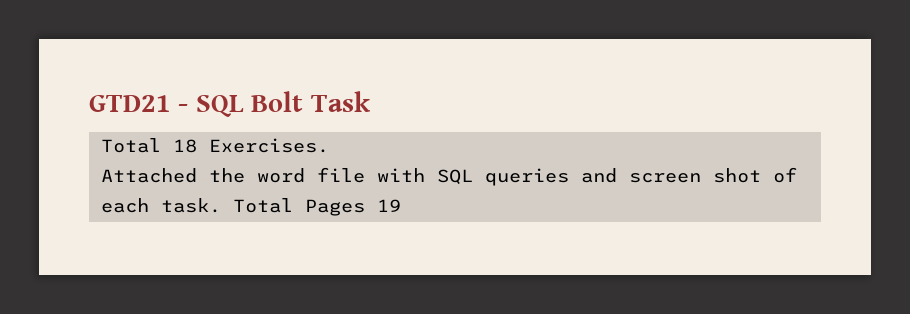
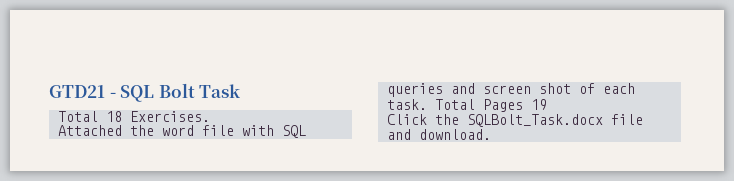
+ Click the SQLBolt_Task.docx file and download.

